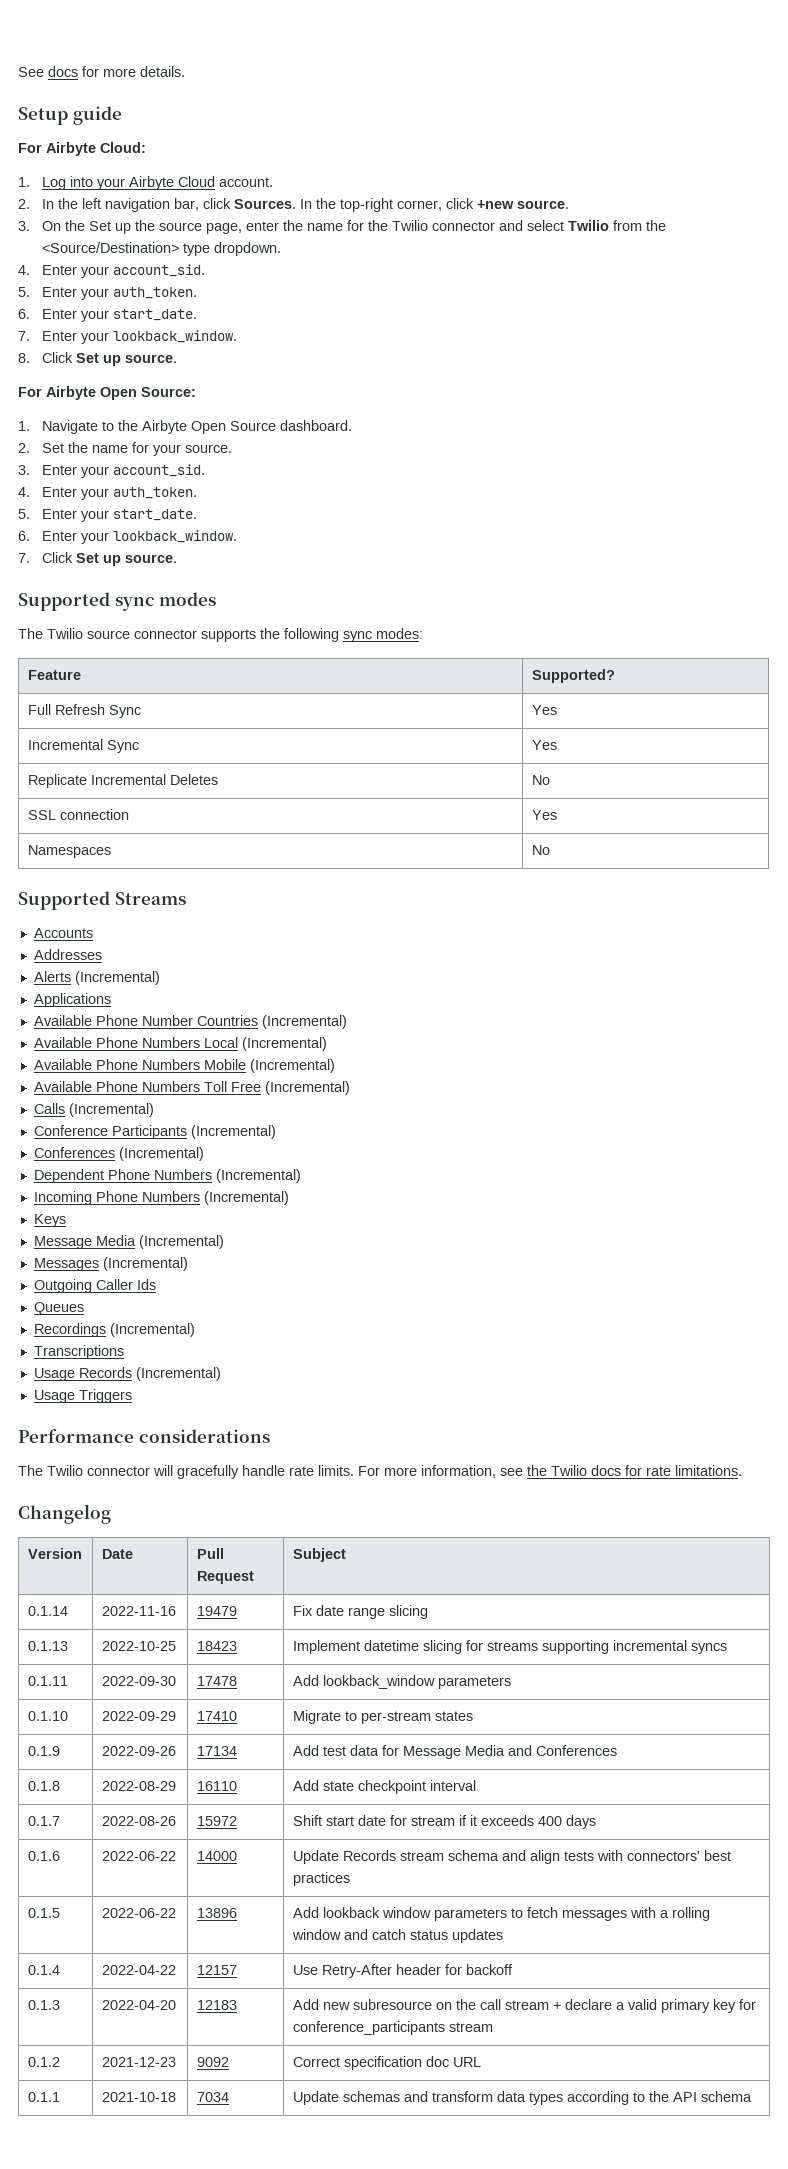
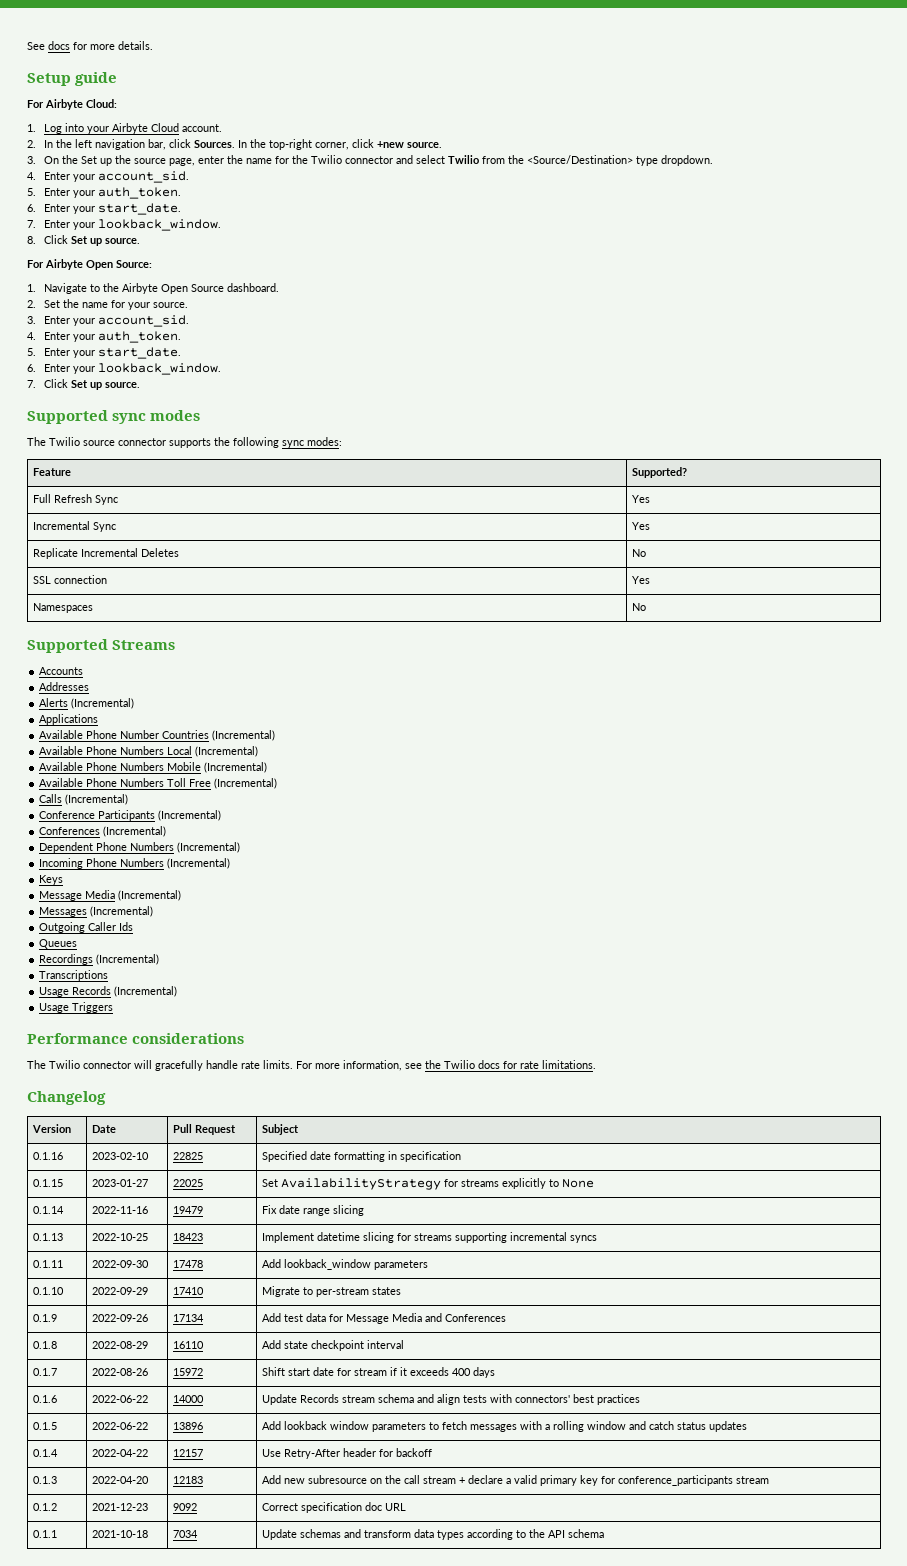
+ 0.1.16 | 2023-02-10 | 22825 | Specified date formatting in specification
+ 0.1.15 | 2023-01-27 | 22025 | Set AvailabilityStrategy for streams explicitly to None

